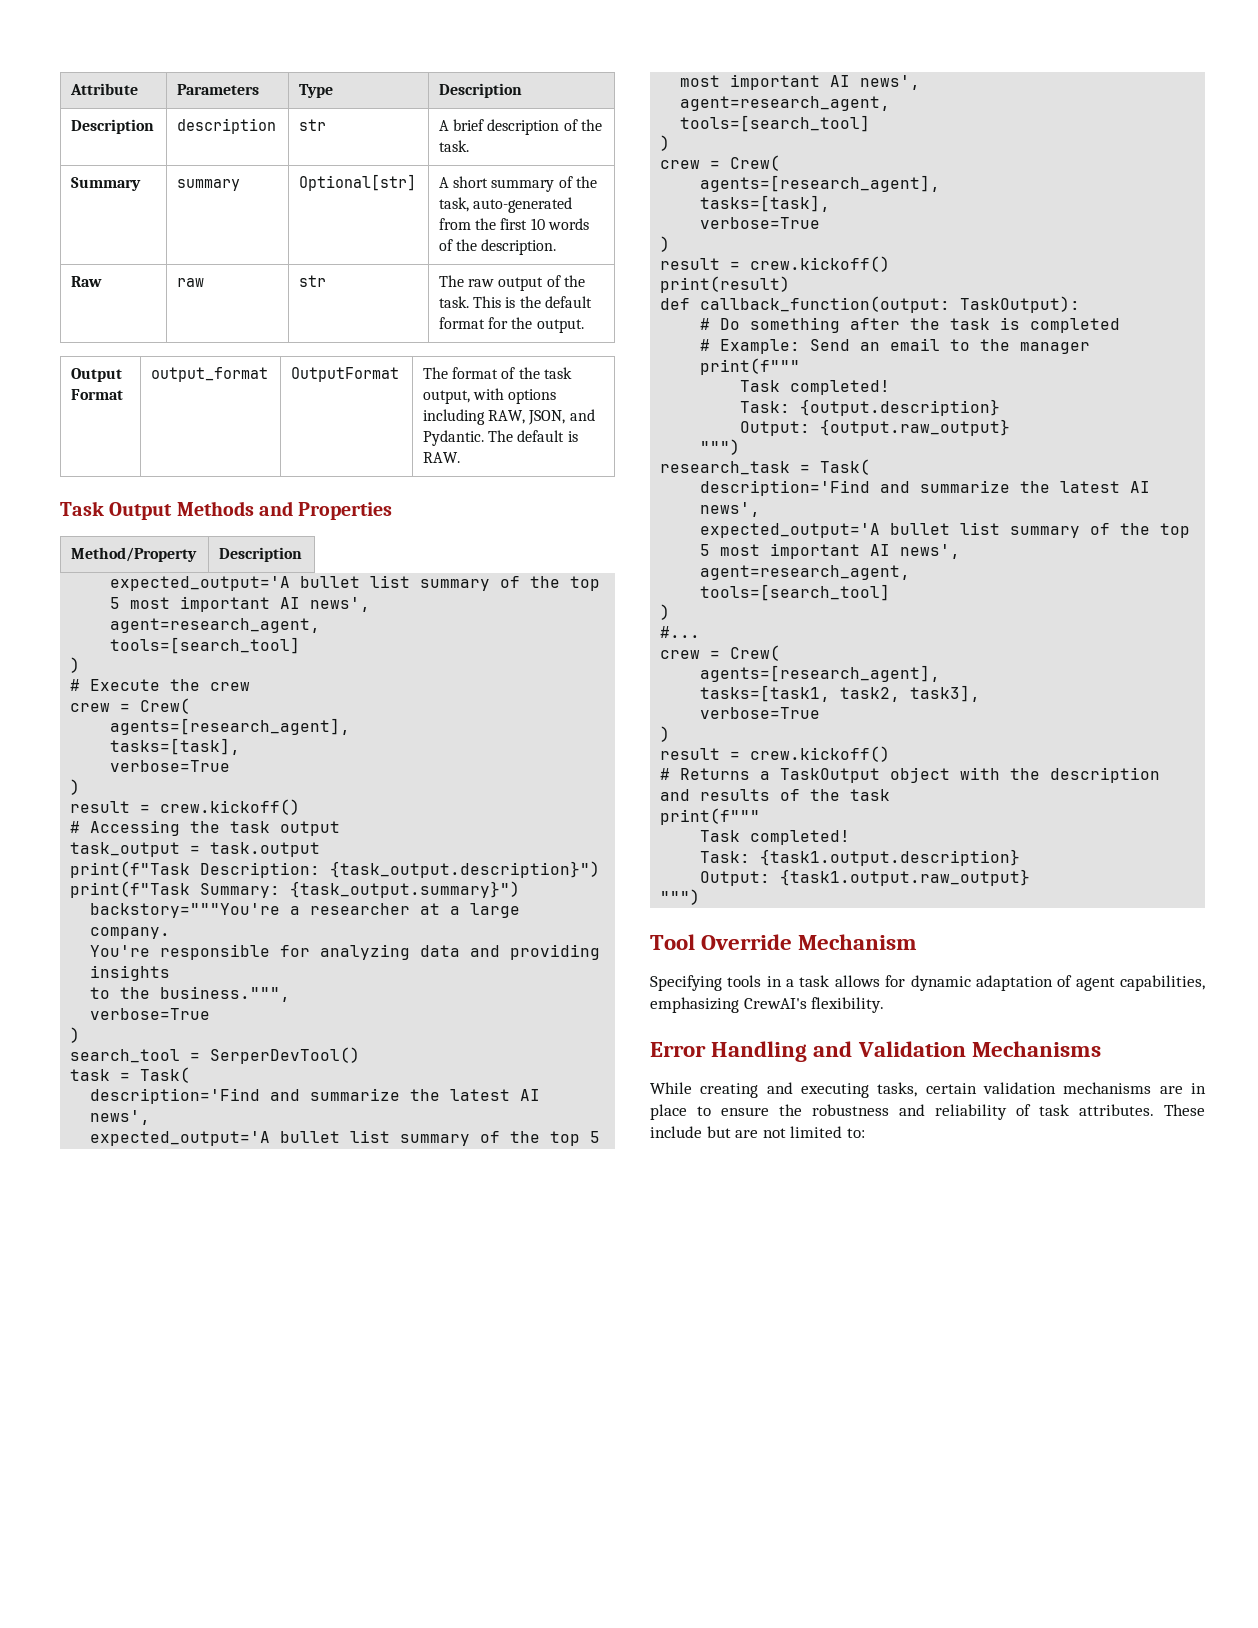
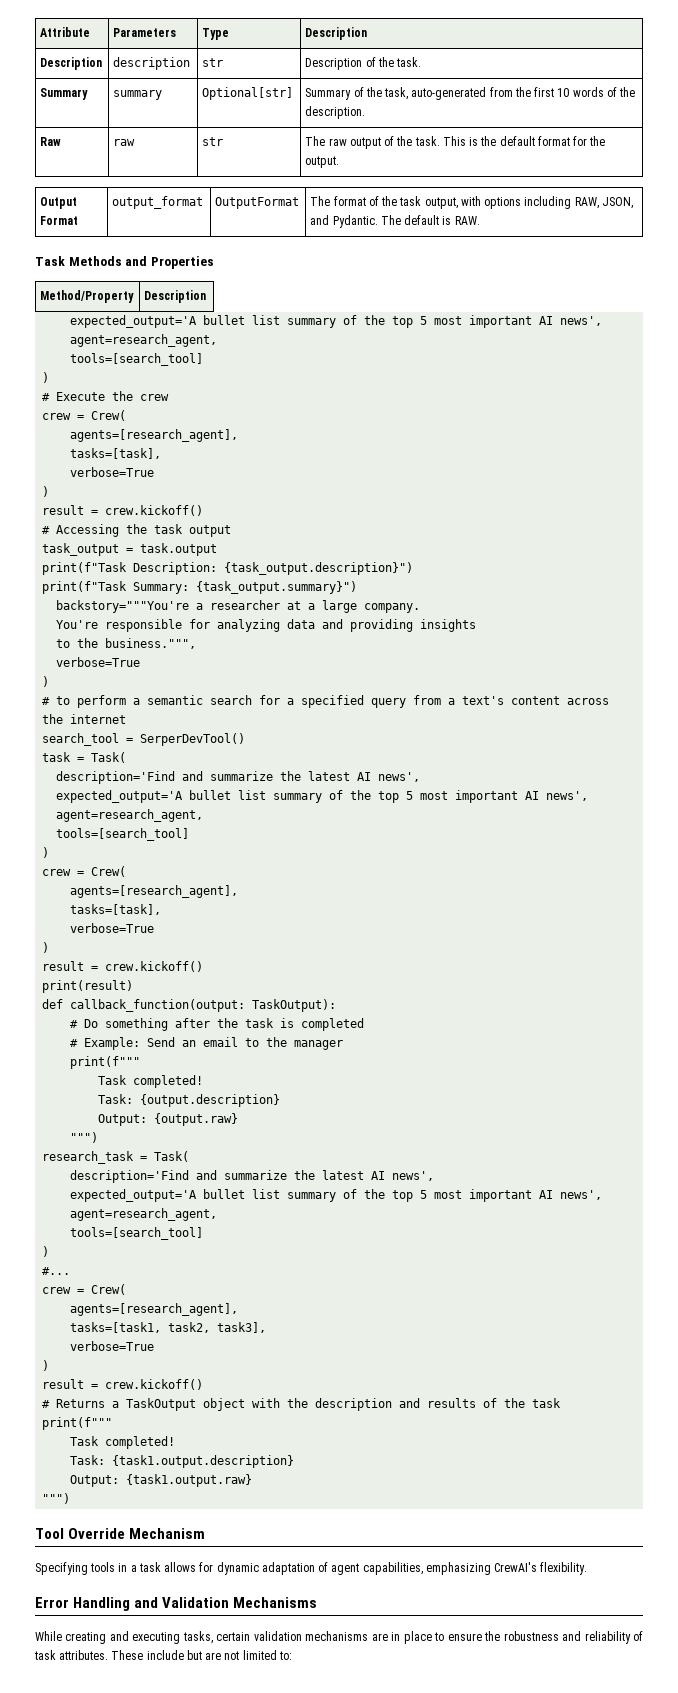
- Description | description | str | A brief description of the task.
+ Description | description | str | Description of the task.
- Summary | summary | Optional[str] | A short summary of the task, auto-generated from the first 10 words of the description.
+ Summary | summary | Optional[str] | Summary of the task, auto-generated from the first 10 words of the description.
- Task Output Methods and Properties
+ Task Methods and Properties
+ # to perform a semantic search for a specified query from a text's content across the internet
- Output: {output.raw_output}
+ Output: {output.raw}
- Output: {task1.output.raw_output}
+ Output: {task1.output.raw}

